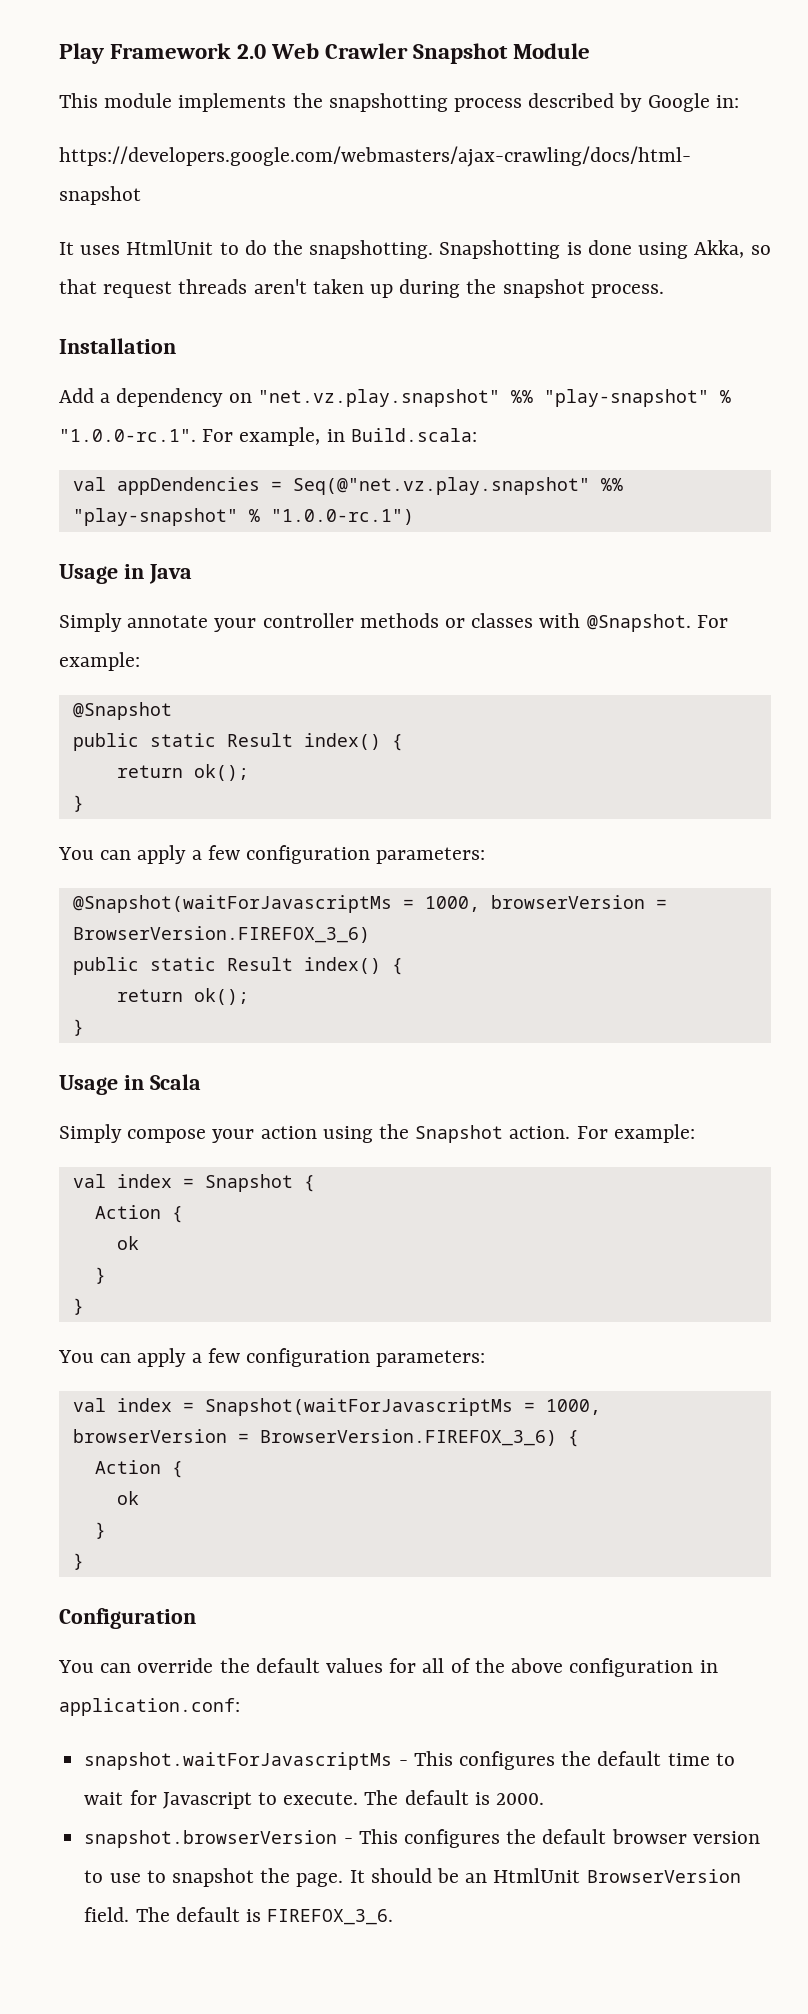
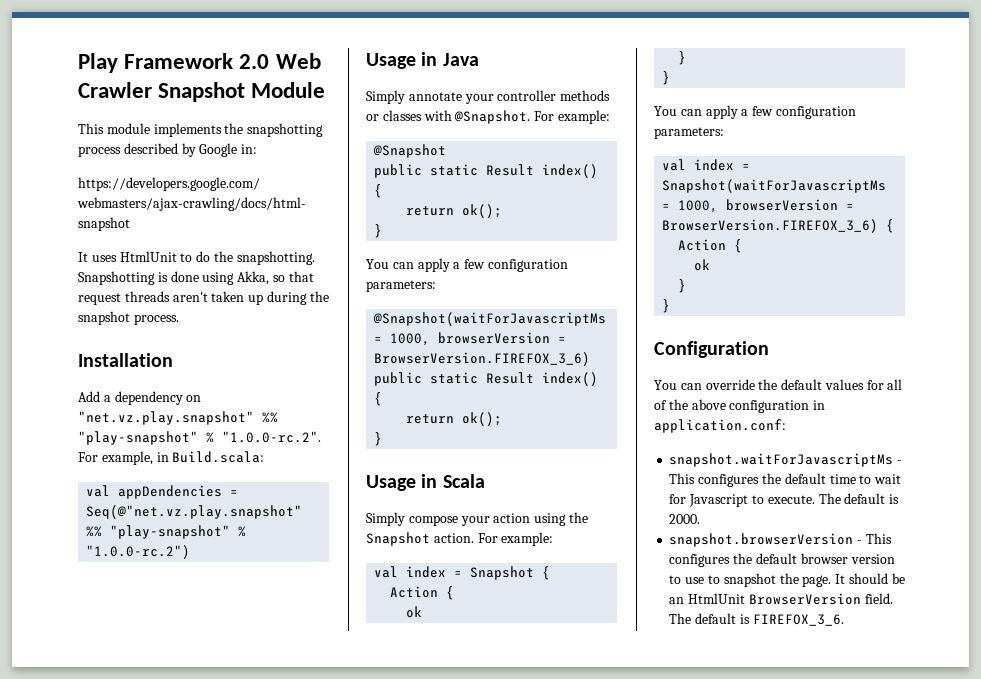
- Add a dependency on "net.vz.play.snapshot" %% "play-snapshot" % "1.0.0-rc.1". For example, in Build.scala:
+ Add a dependency on "net.vz.play.snapshot" %% "play-snapshot" % "1.0.0-rc.2". For example, in Build.scala:
- val appDendencies = Seq(@"net.vz.play.snapshot" %% "play-snapshot" % "1.0.0-rc.1")
+ val appDendencies = Seq(@"net.vz.play.snapshot" %% "play-snapshot" % "1.0.0-rc.2")

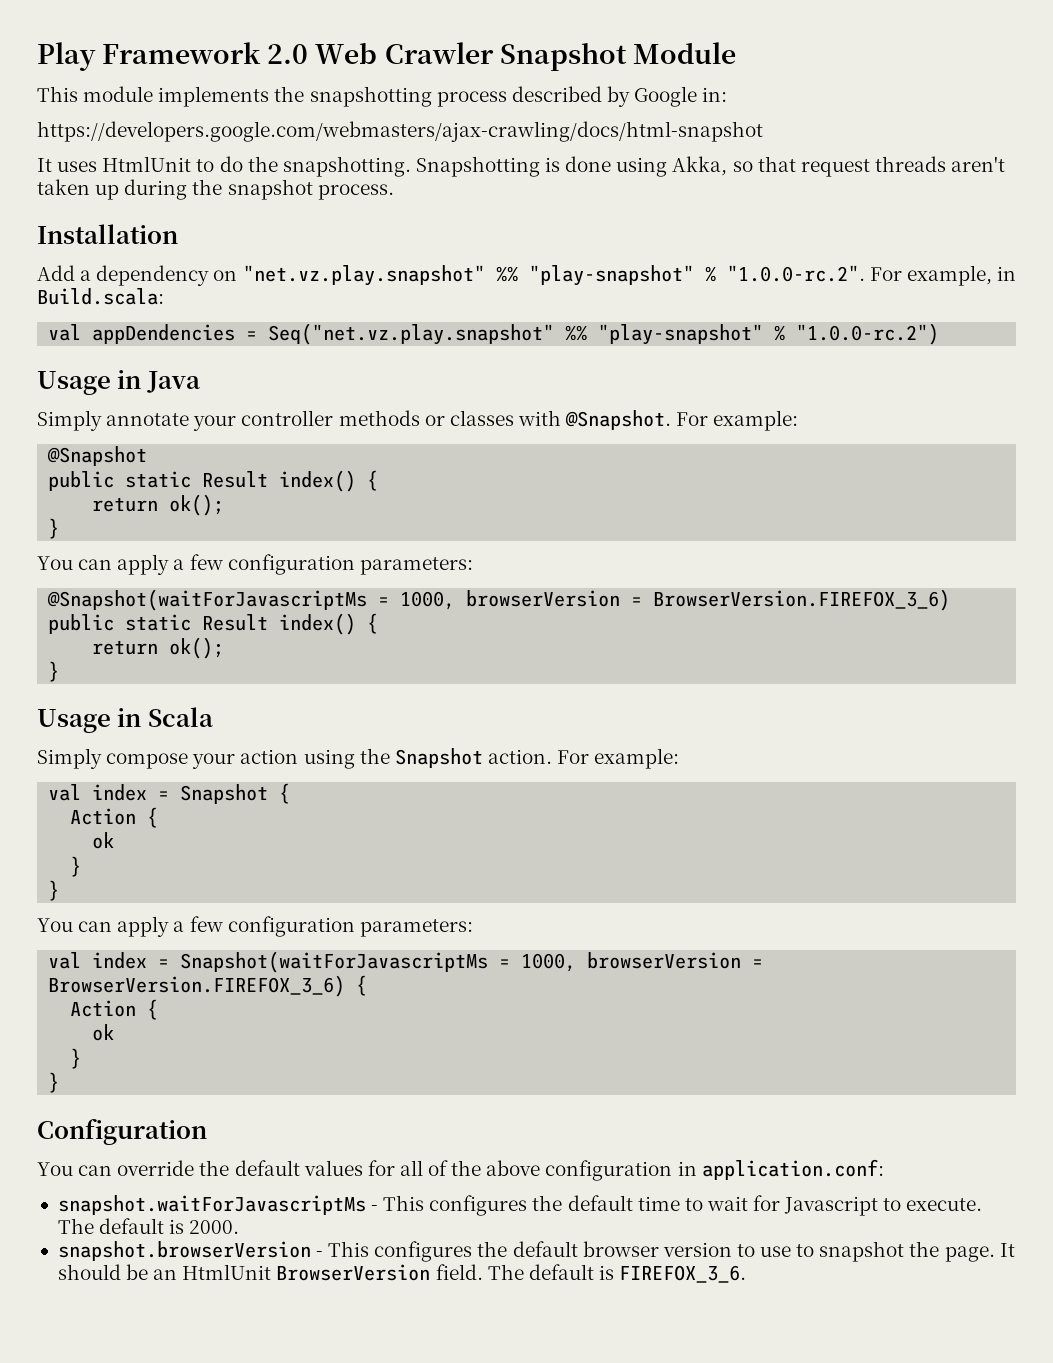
- val appDendencies = Seq(@"net.vz.play.snapshot" %% "play-snapshot" % "1.0.0-rc.2")
+ val appDendencies = Seq("net.vz.play.snapshot" %% "play-snapshot" % "1.0.0-rc.2")

